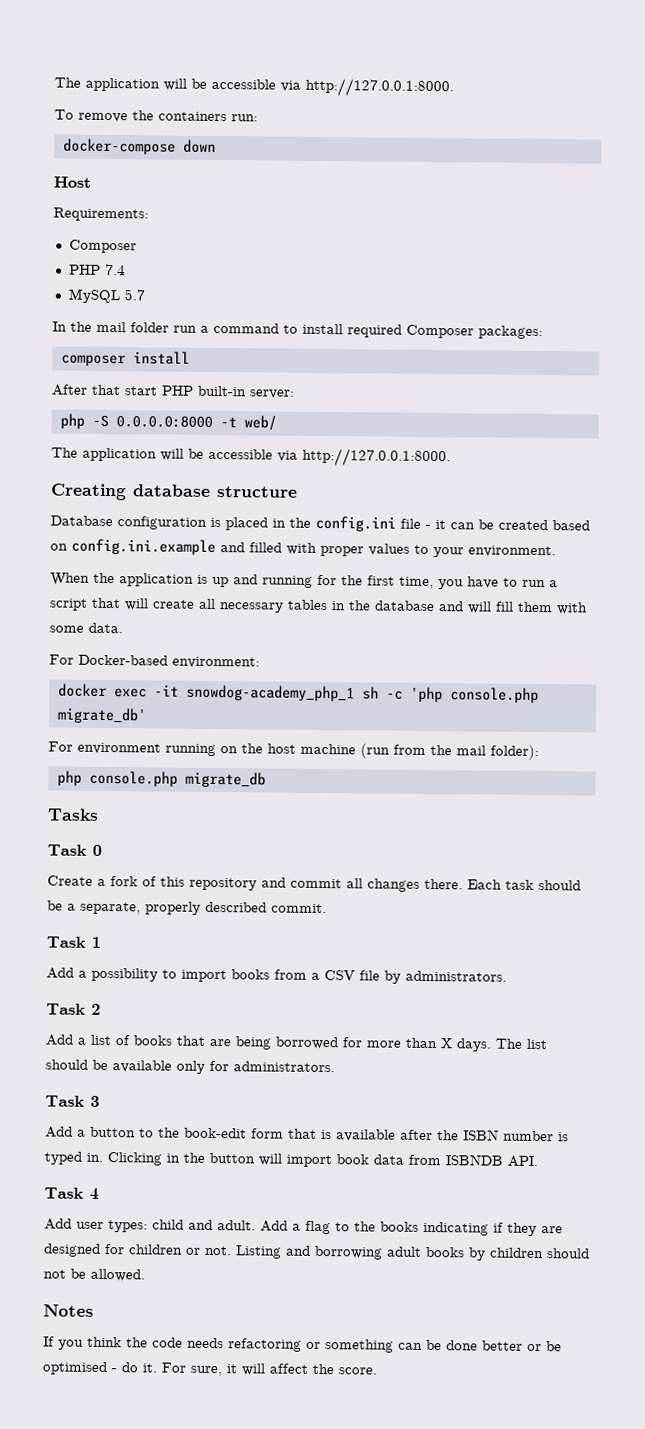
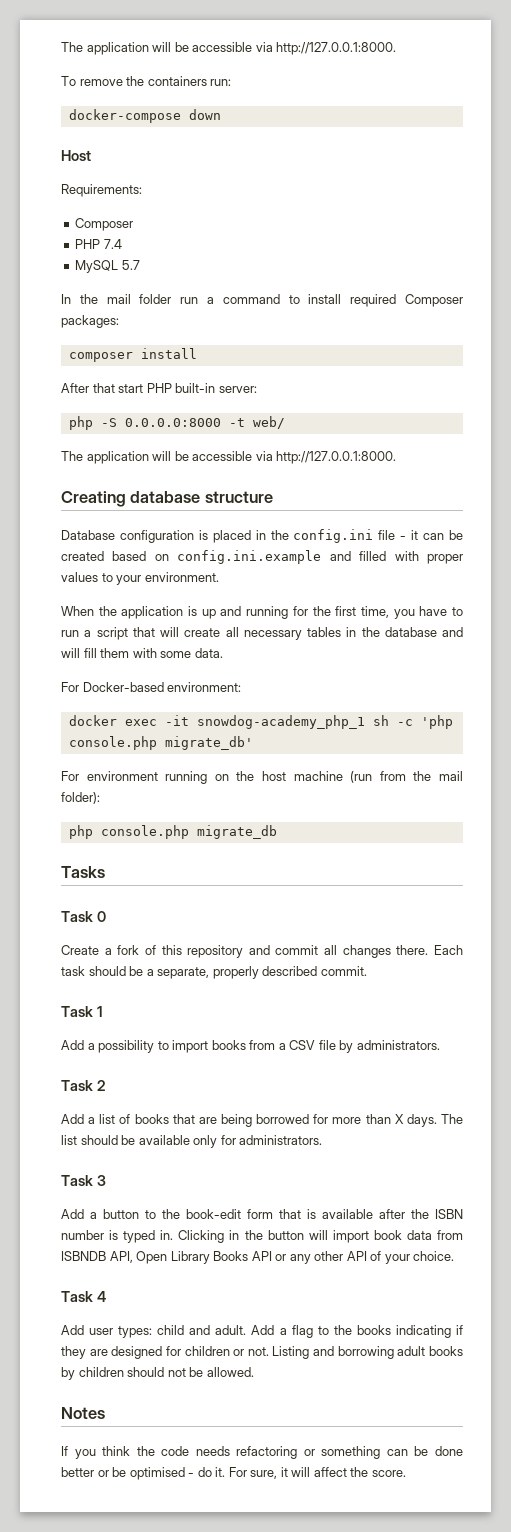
- Clicking in the button will import book data from ISBNDB API.
+ Clicking in the button will import book data from ISBNDB API, Open Library Books API or any other API of your choice.

